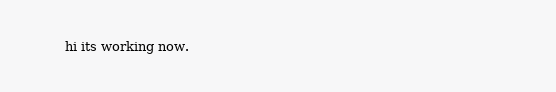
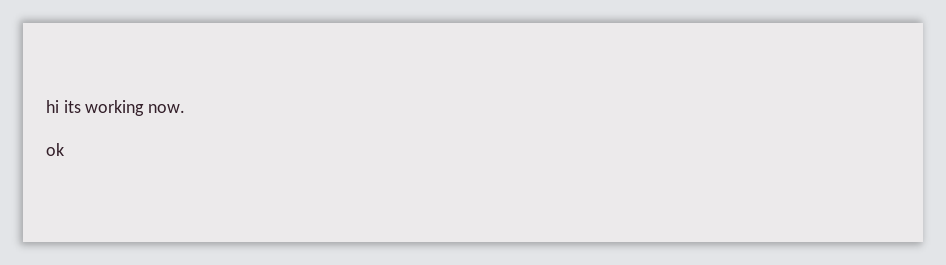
+ ok

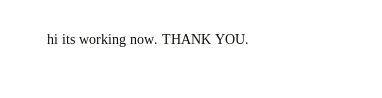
- hi its working now.
- ok
+ hi its working now. THANK YOU.

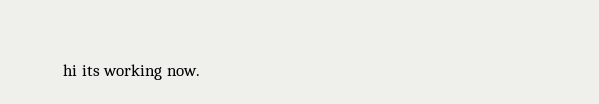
- THANK YOU.

